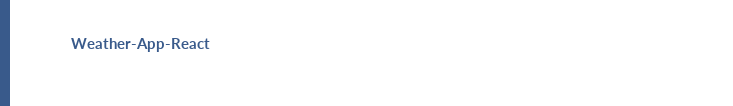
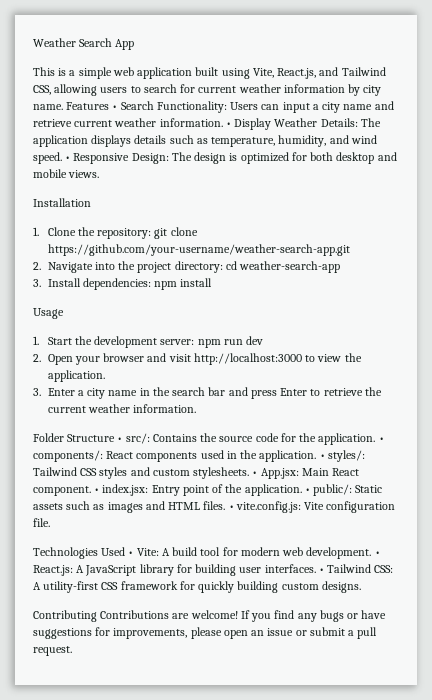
- Weather-App-React
+ Weather Search App
+ This is a simple web application built using Vite, React.js, and Tailwind CSS, allowing users to search for current weather information by city name. Features • Search Functionality: Users can input a city name and retrieve current weather information. • Display Weather Details: The application displays details such as temperature, humidity, and wind speed. • Responsive Design: The design is optimized for both desktop and mobile views.
+ Installation
+ 1. Clone the repository: git clone https://github.com/your-username/weather-search-app.git
+ 2. Navigate into the project directory: cd weather-search-app
+ 3. Install dependencies: npm install
+ Usage
+ 1. Start the development server: npm run dev
+ 2. Open your browser and visit http://localhost:3000 to view the application.
+ 3. Enter a city name in the search bar and press Enter to retrieve the current weather information.
+ Folder Structure • src/: Contains the source code for the application. • components/: React components used in the application. • styles/: Tailwind CSS styles and custom stylesheets. • App.jsx: Main React component. • index.jsx: Entry point of the application. • public/: Static assets such as images and HTML files. • vite.config.js: Vite configuration file.
+ Technologies Used • Vite: A build tool for modern web development. • React.js: A JavaScript library for building user interfaces. • Tailwind CSS: A utility-first CSS framework for quickly building custom designs.
+ Contributing Contributions are welcome! If you find any bugs or have suggestions for improvements, please open an issue or submit a pull request.

